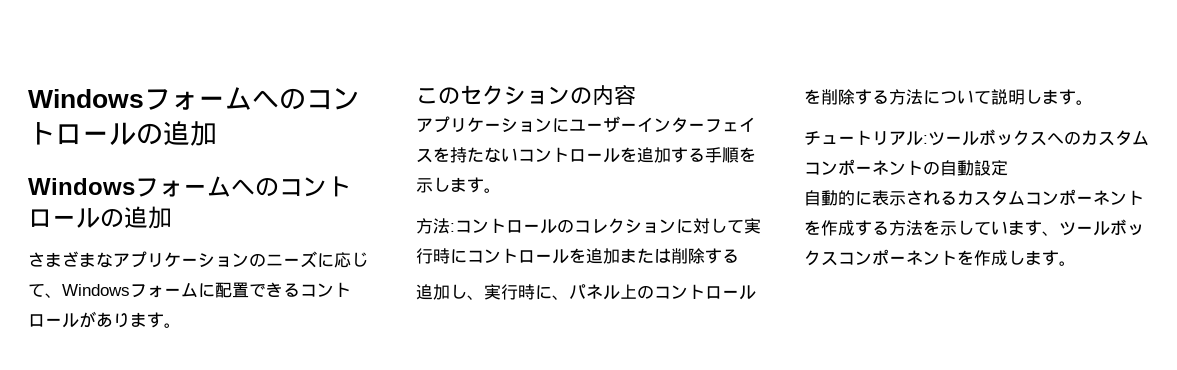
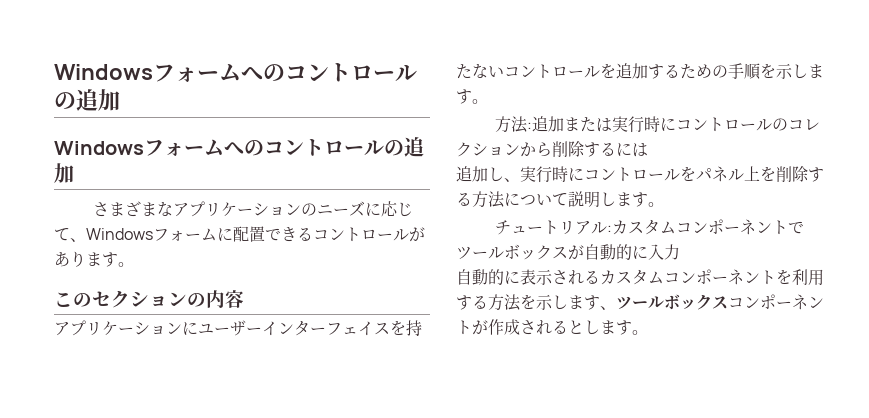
- アプリケーションにユーザーインターフェイスを持たないコントロールを追加する手順を示します。
+ アプリケーションにユーザーインターフェイスを持たないコントロールを追加するための手順を示します。
- 方法:コントロールのコレクションに対して実行時にコントロールを追加または削除する
- 追加し、実行時に、パネル上のコントロールを削除する方法について説明します。
+ 方法:追加または実行時にコントロールのコレクションから削除するには
+ 追加し、実行時にコントロールをパネル上を削除する方法について説明します。
- チュートリアル:ツールボックスへのカスタムコンポーネントの自動設定
+ チュートリアル:カスタムコンポーネントでツールボックスが自動的に入力
- 自動的に表示されるカスタムコンポーネントを作成する方法を示しています、ツールボックスコンポーネントを作成します。
+ 自動的に表示されるカスタムコンポーネントを利用する方法を示します、ツールボックスコンポーネントが作成されるとします。

